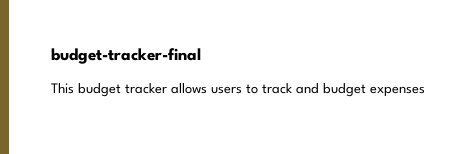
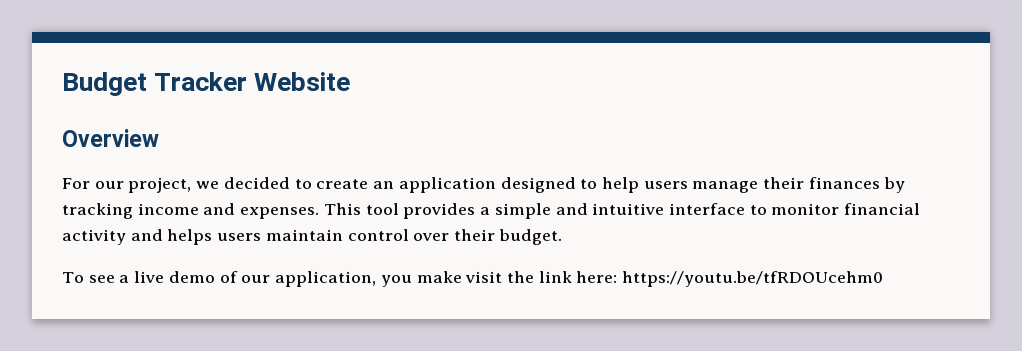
- budget-tracker-final
- This budget tracker allows users to track and budget expenses
+ Budget Tracker Website
+ Overview
+ For our project, we decided to create an application designed to help users manage their finances by tracking income and expenses. This tool provides a simple and intuitive interface to monitor financial activity and helps users maintain control over their budget.
+ To see a live demo of our application, you make visit the link here: https://youtu.be/tfRDOUcehm0

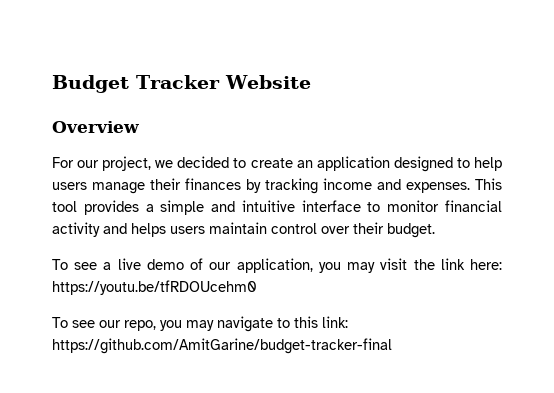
- To see a live demo of our application, you make visit the link here: https://youtu.be/tfRDOUcehm0
+ To see a live demo of our application, you may visit the link here: https://youtu.be/tfRDOUcehm0
+ To see our repo, you may navigate to this link: https://github.com/AmitGarine/budget-tracker-final

